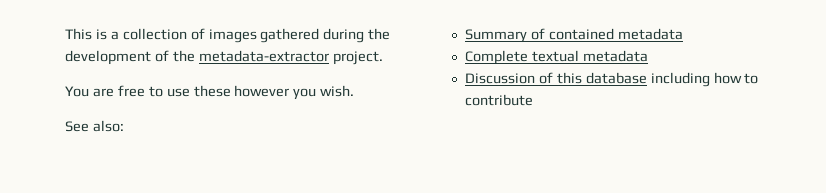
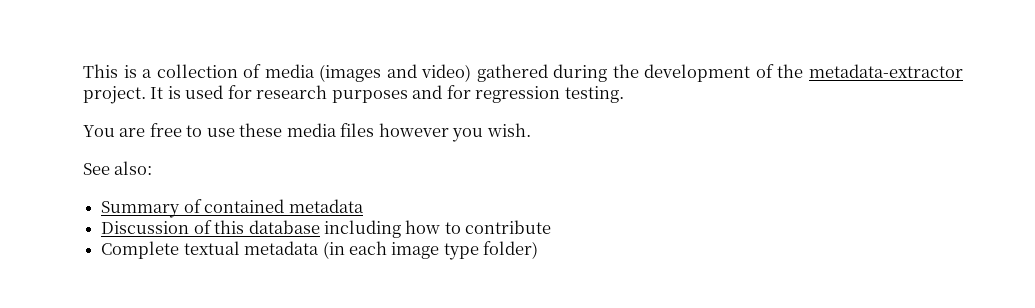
- This is a collection of images gathered during the development of the metadata-extractor project.
+ This is a collection of media (images and video) gathered during the development of the metadata-extractor project. It is used for research purposes and for regression testing.
- You are free to use these however you wish.
+ You are free to use these media files however you wish.
- Complete textual metadata
+ Complete textual metadata (in each image type folder)

